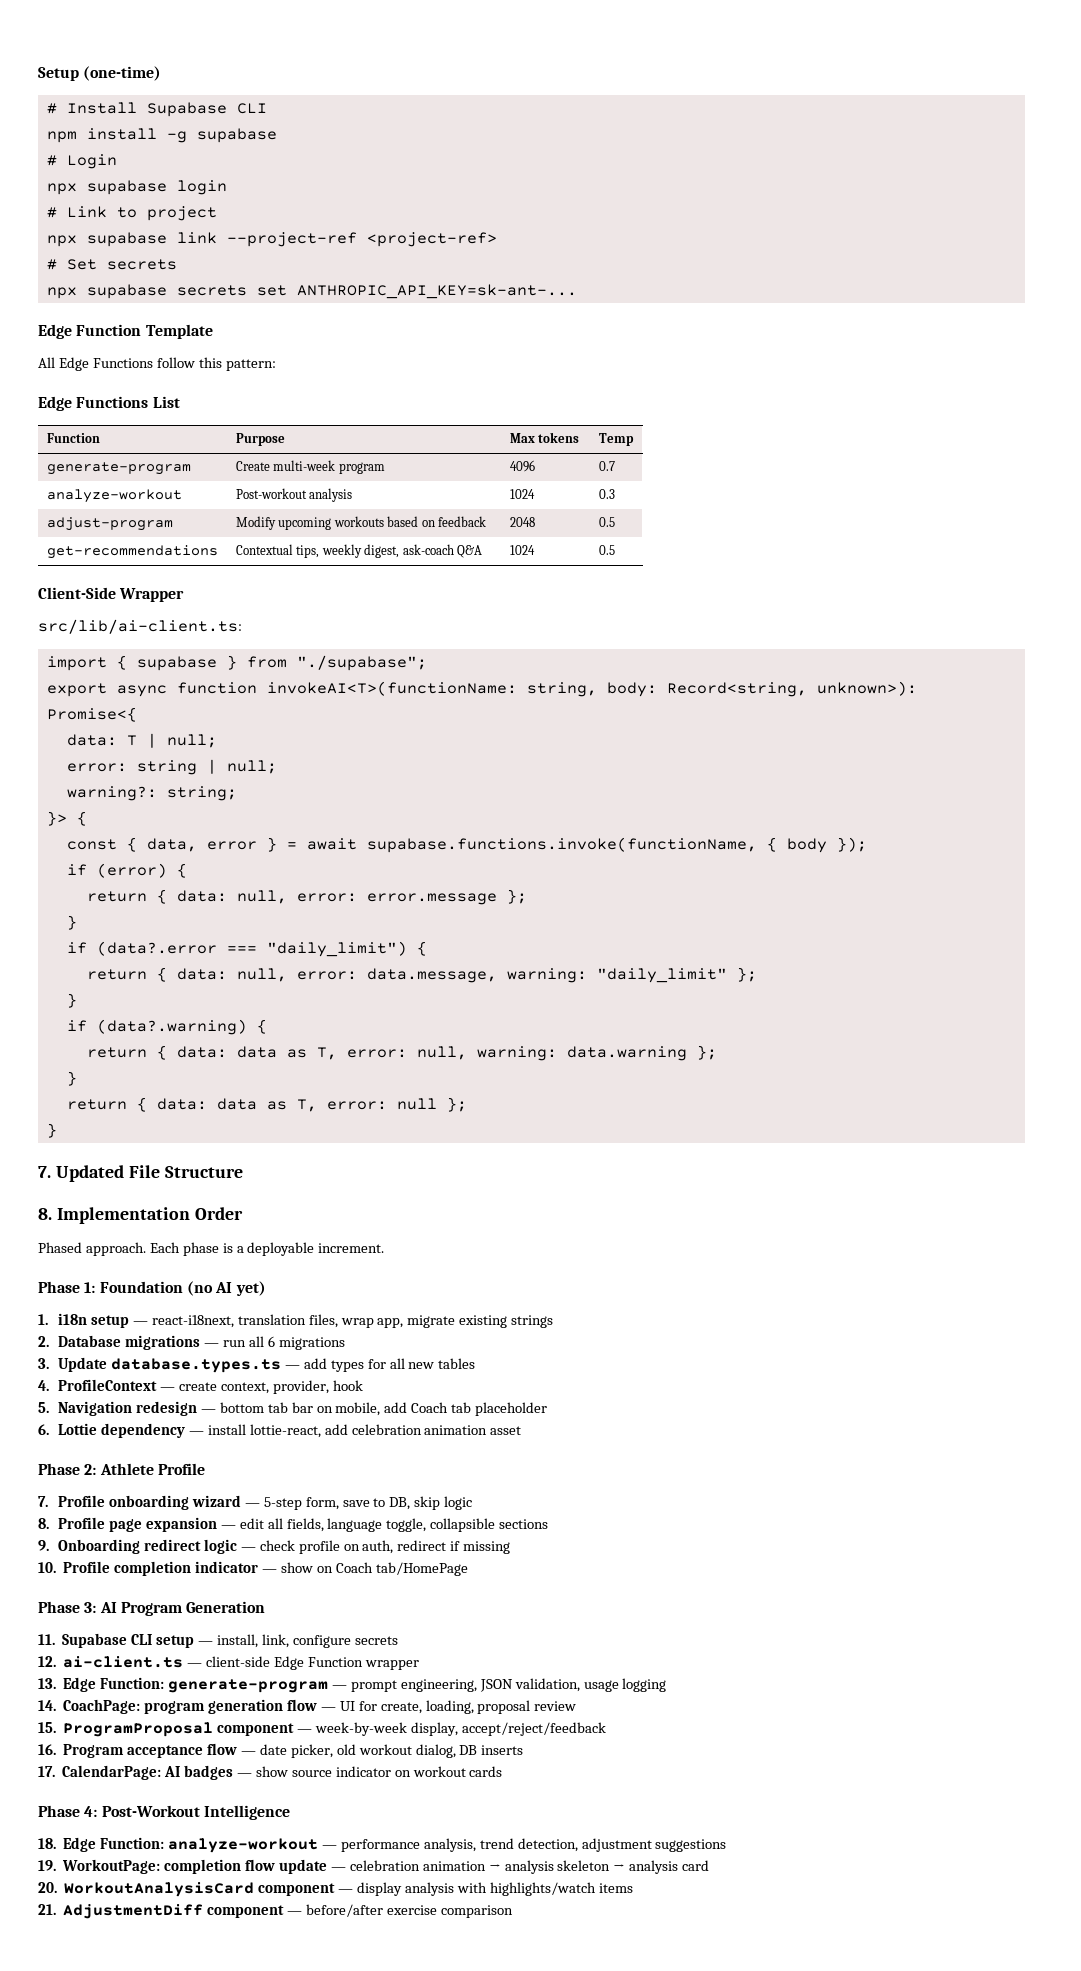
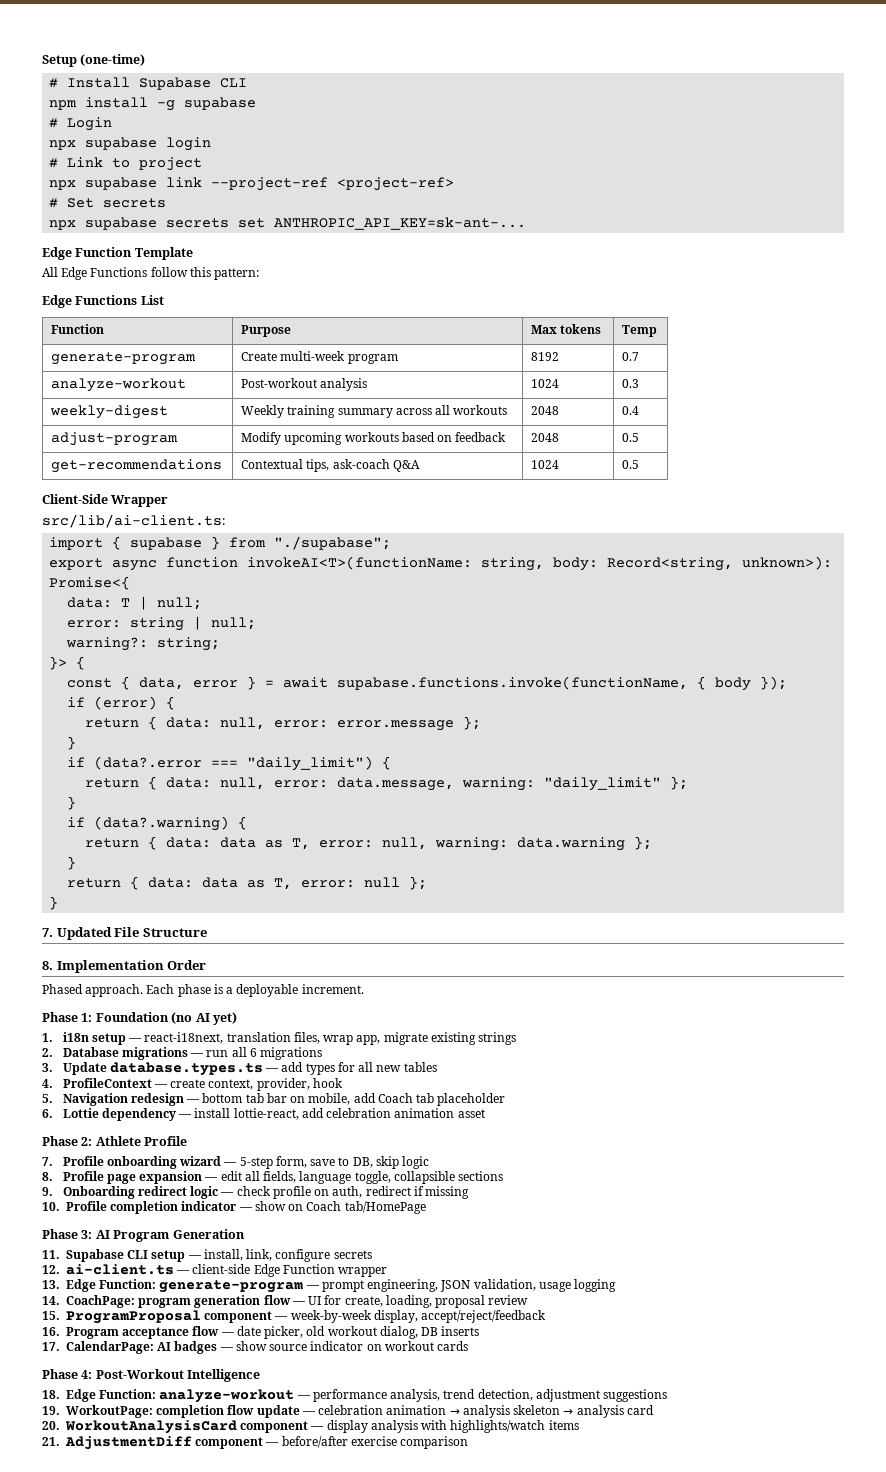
- generate-program | Create multi-week program | 4096 | 0.7
+ generate-program | Create multi-week program | 8192 | 0.7
+ weekly-digest | Weekly training summary across all workouts | 2048 | 0.4
- get-recommendations | Contextual tips, weekly digest, ask-coach Q&A | 1024 | 0.5
+ get-recommendations | Contextual tips, ask-coach Q&A | 1024 | 0.5

